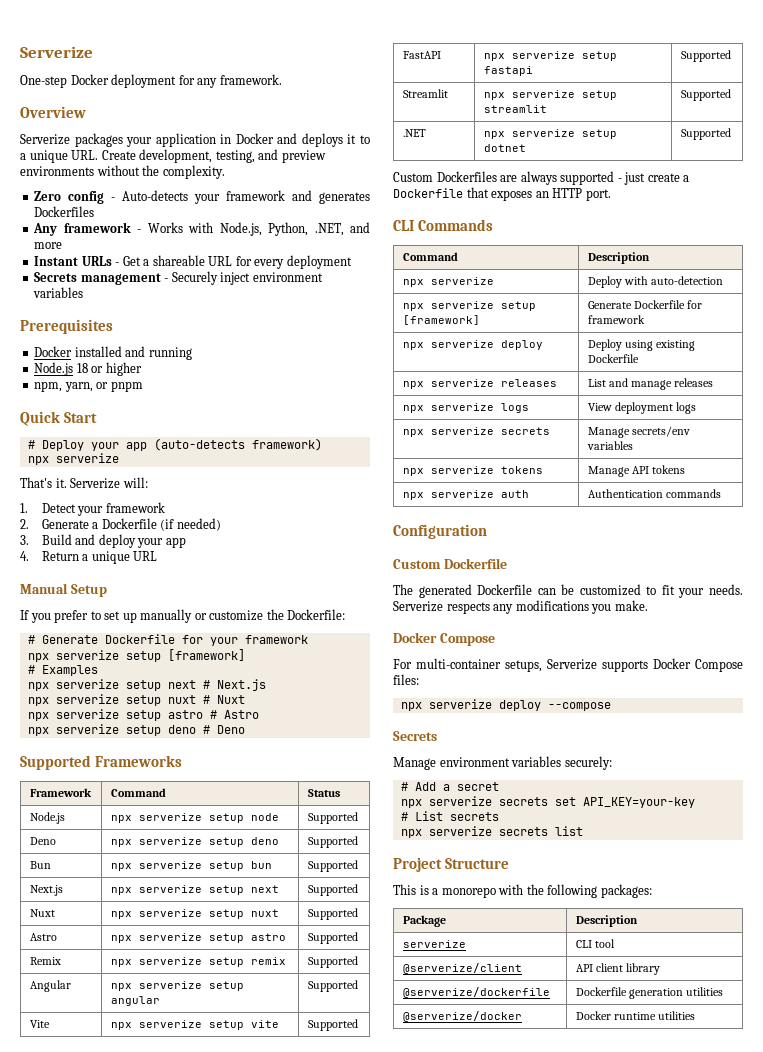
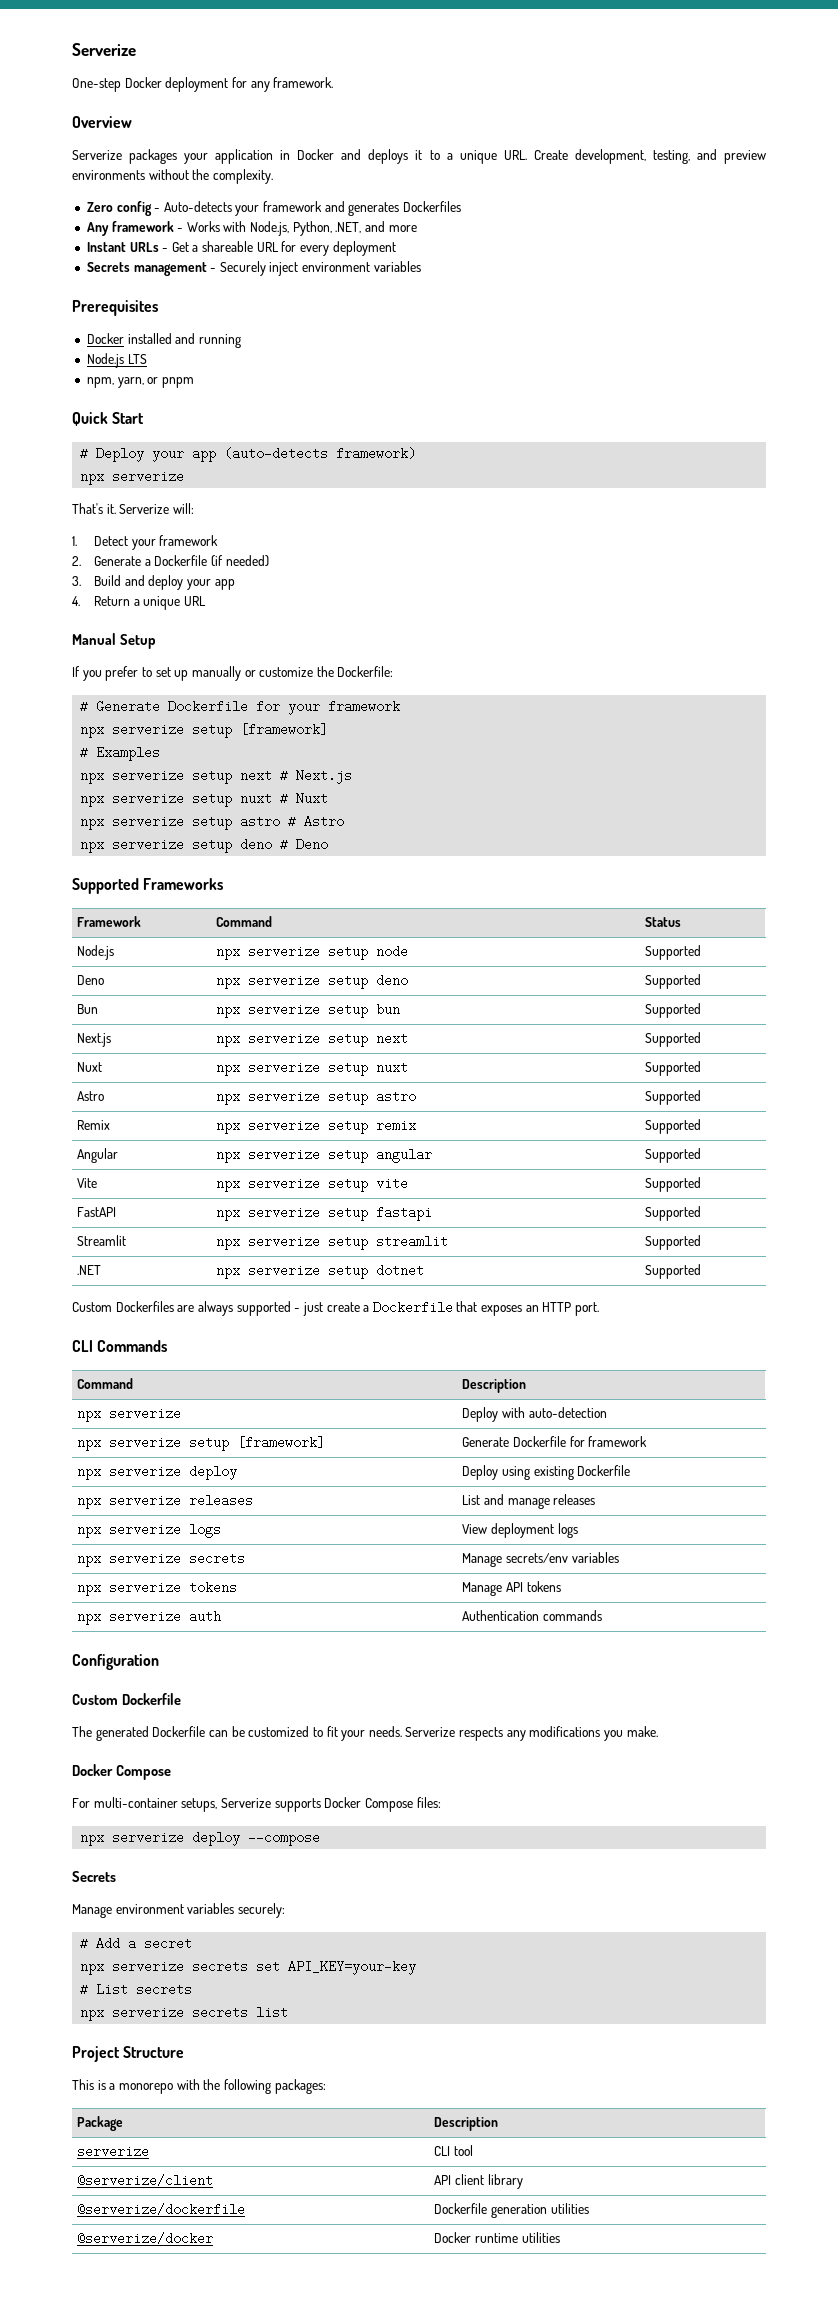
- Node.js 18 or higher
+ Node.js LTS

